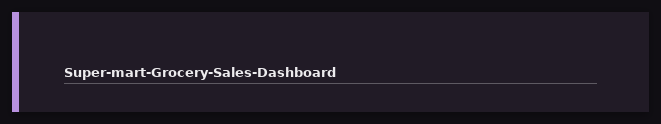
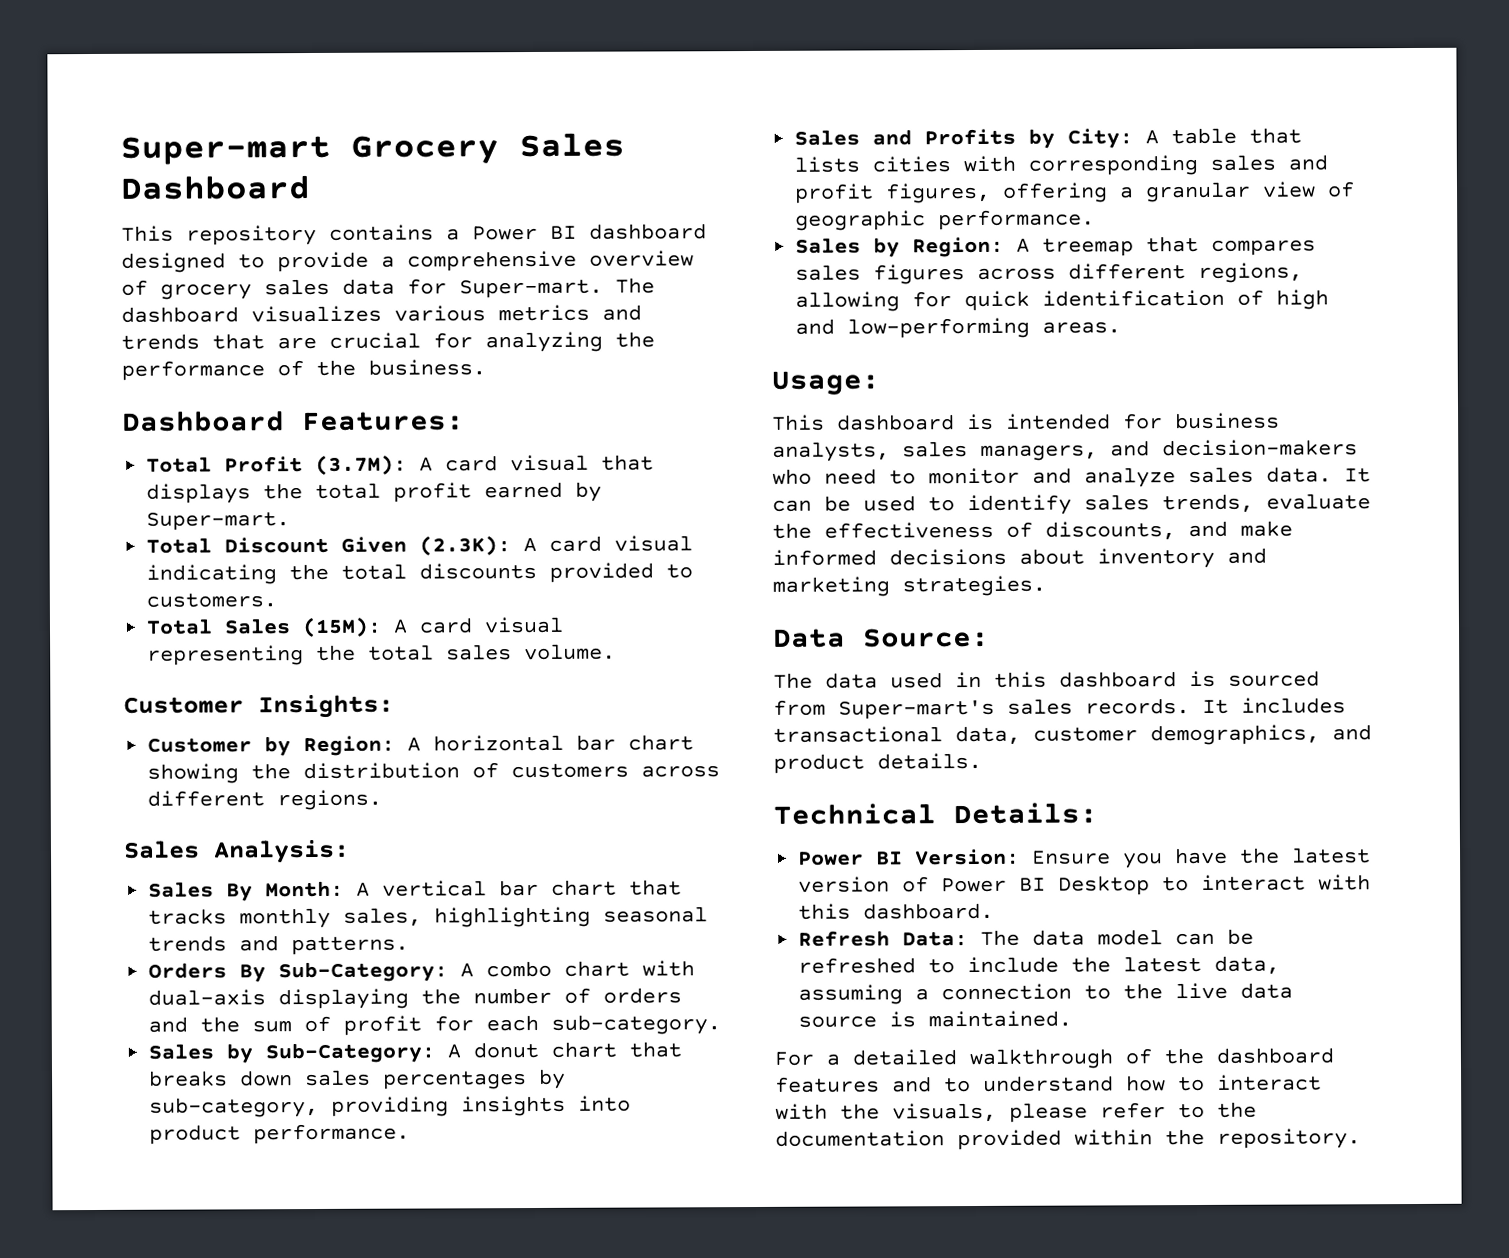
- Super-mart-Grocery-Sales-Dashboard
+ Super-mart Grocery Sales Dashboard
+ This repository contains a Power BI dashboard designed to provide a comprehensive overview of grocery sales data for Super-mart. The dashboard visualizes various metrics and trends that are crucial for analyzing the performance of the business.
+ Dashboard Features:
+ Total Profit (3.7M): A card visual that displays the total profit earned by Super-mart.
+ Total Discount Given (2.3K): A card visual indicating the total discounts provided to customers.
+ Total Sales (15M): A card visual representing the total sales volume.
+ Customer Insights:
+ Customer by Region: A horizontal bar chart showing the distribution of customers across different regions.
+ Sales Analysis:
+ Sales By Month: A vertical bar chart that tracks monthly sales, highlighting seasonal trends and patterns.
+ Orders By Sub-Category: A combo chart with dual-axis displaying the number of orders and the sum of profit for each sub-category.
+ Sales by Sub-Category: A donut chart that breaks down sales percentages by sub-category, providing insights into product performance.
+ Sales and Profits by City: A table that lists cities with corresponding sales and profit figures, offering a granular view of geographic performance.
+ Sales by Region: A treemap that compares sales figures across different regions, allowing for quick identification of high and low-performing areas.
+ Usage:
+ This dashboard is intended for business analysts, sales managers, and decision-makers who need to monitor and analyze sales data. It can be used to identify sales trends, evaluate the effectiveness of discounts, and make informed decisions about inventory and marketing strategies.
+ Data Source:
+ The data used in this dashboard is sourced from Super-mart's sales records. It includes transactional data, customer demographics, and product details.
+ Technical Details:
+ Power BI Version: Ensure you have the latest version of Power BI Desktop to interact with this dashboard.
+ Refresh Data: The data model can be refreshed to include the latest data, assuming a connection to the live data source is maintained.
+ For a detailed walkthrough of the dashboard features and to understand how to interact with the visuals, please refer to the documentation provided within the repository.

